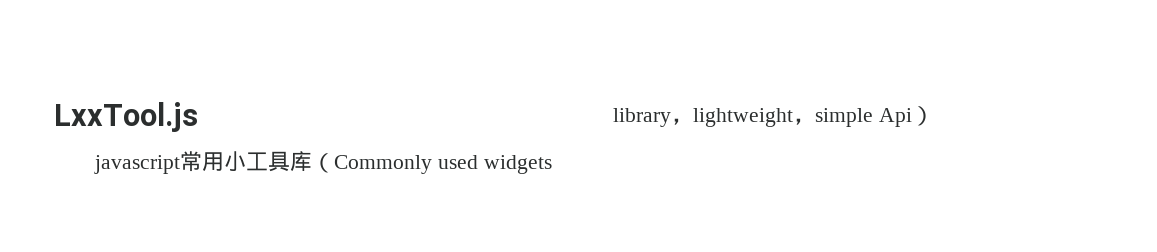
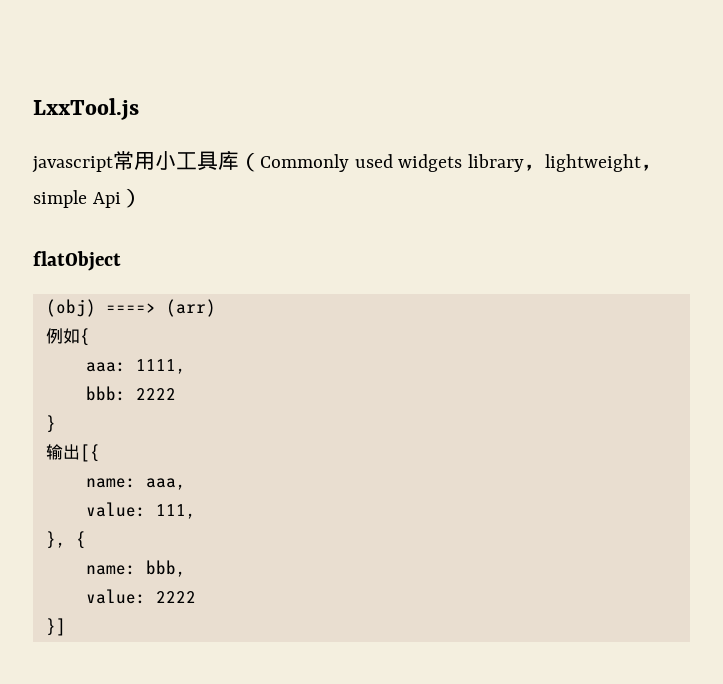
+ flatObject
+ (obj) ====> (arr)
+ 例如{
+ aaa: 1111,
+ bbb: 2222
+ }
+ 输出[{
+ name: aaa,
+ value: 111,
+ }, {
+ name: bbb,
+ value: 2222
+ }]

